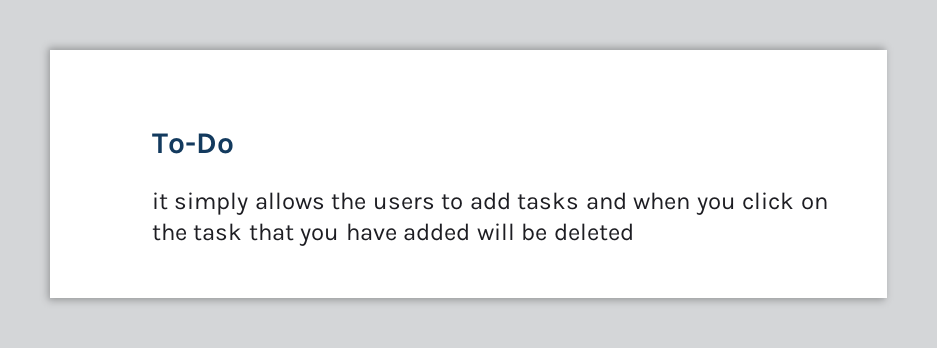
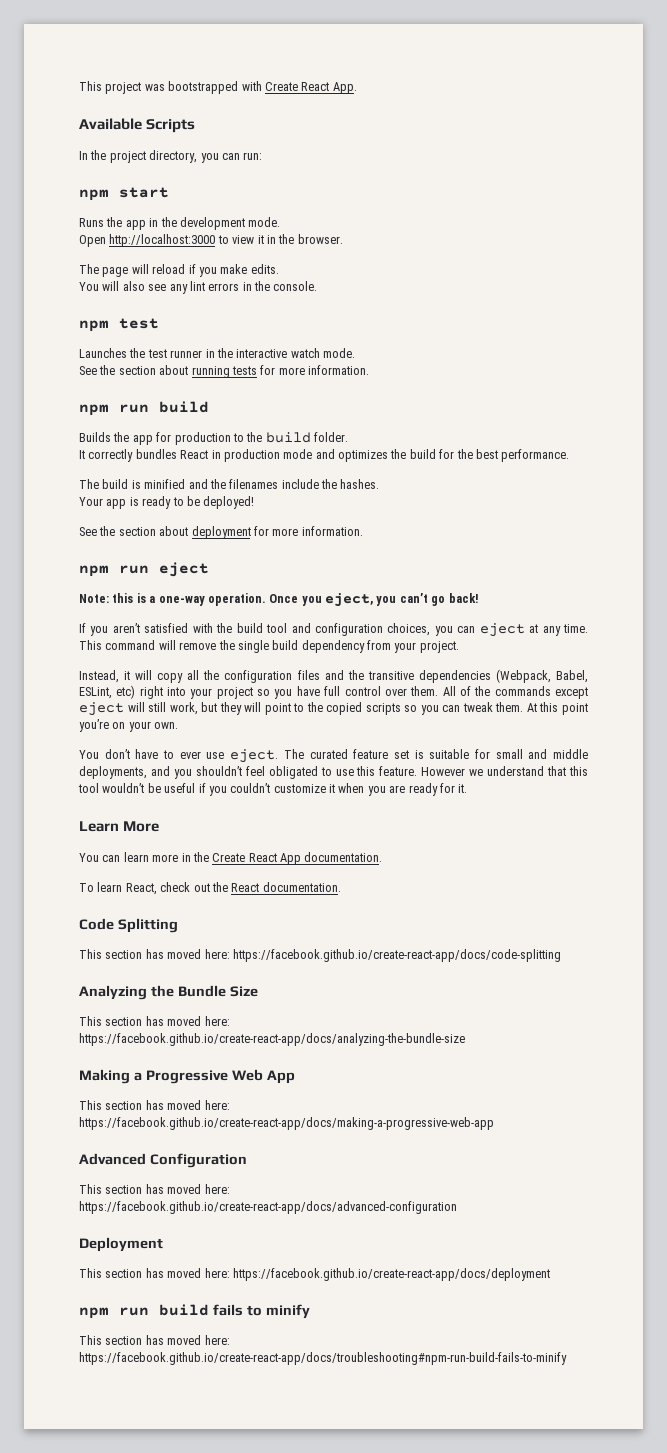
- To-Do
- it simply allows the users to add tasks and when you click on the task that you have added will be deleted
+ This project was bootstrapped with Create React App.
+ Available Scripts
+ In the project directory, you can run:
+ npm start
+ Runs the app in the development mode.
+ Open http://localhost:3000 to view it in the browser.
+ The page will reload if you make edits.
+ You will also see any lint errors in the console.
+ npm test
+ Launches the test runner in the interactive watch mode.
+ See the section about running tests for more information.
+ npm run build
+ Builds the app for production to the build folder.
+ It correctly bundles React in production mode and optimizes the build for the best performance.
+ The build is minified and the filenames include the hashes.
+ Your app is ready to be deployed!
+ See the section about deployment for more information.
+ npm run eject
+ Note: this is a one-way operation. Once you eject, you can’t go back!
+ If you aren’t satisfied with the build tool and configuration choices, you can eject at any time. This command will remove the single build dependency from your project.
+ Instead, it will copy all the configuration files and the transitive dependencies (Webpack, Babel, ESLint, etc) right into your project so you have full control over them. All of the commands except eject will still work, but they will point to the copied scripts so you can tweak them. At this point you’re on your own.
+ You don’t have to ever use eject. The curated feature set is suitable for small and middle deployments, and you shouldn’t feel obligated to use this feature. However we understand that this tool wouldn’t be useful if you couldn’t customize it when you are ready for it.
+ Learn More
+ You can learn more in the Create React App documentation.
+ To learn React, check out the React documentation.
+ Code Splitting
+ This section has moved here: https://facebook.github.io/create-react-app/docs/code-splitting
+ Analyzing the Bundle Size
+ This section has moved here: https://facebook.github.io/create-react-app/docs/analyzing-the-bundle-size
+ Making a Progressive Web App
+ This section has moved here: https://facebook.github.io/create-react-app/docs/making-a-progressive-web-app
+ Advanced Configuration
+ This section has moved here: https://facebook.github.io/create-react-app/docs/advanced-configuration
+ Deployment
+ This section has moved here: https://facebook.github.io/create-react-app/docs/deployment
+ npm run build fails to minify
+ This section has moved here: https://facebook.github.io/create-react-app/docs/troubleshooting#npm-run-build-fails-to-minify

